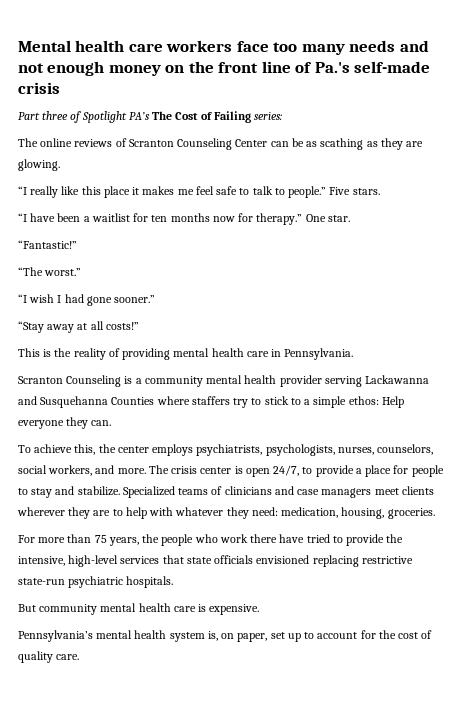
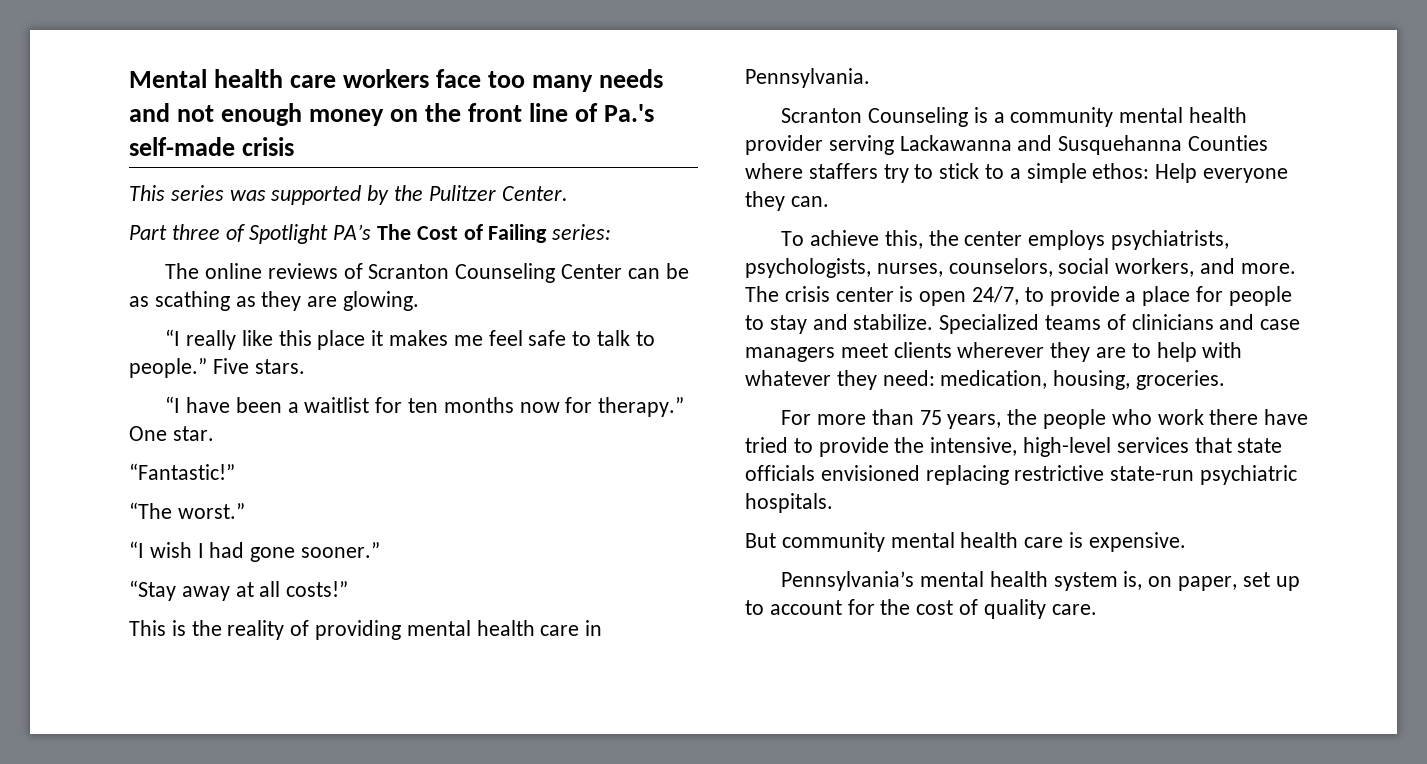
+ This series was supported by the Pulitzer Center.

